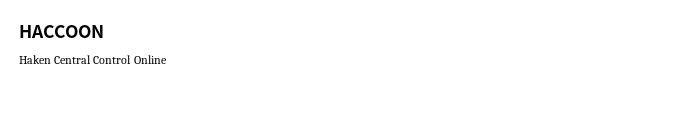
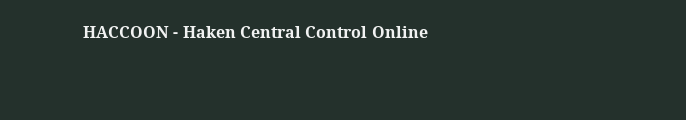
- HACCOON
- Haken Central Control Online
+ HACCOON - Haken Central Control Online

